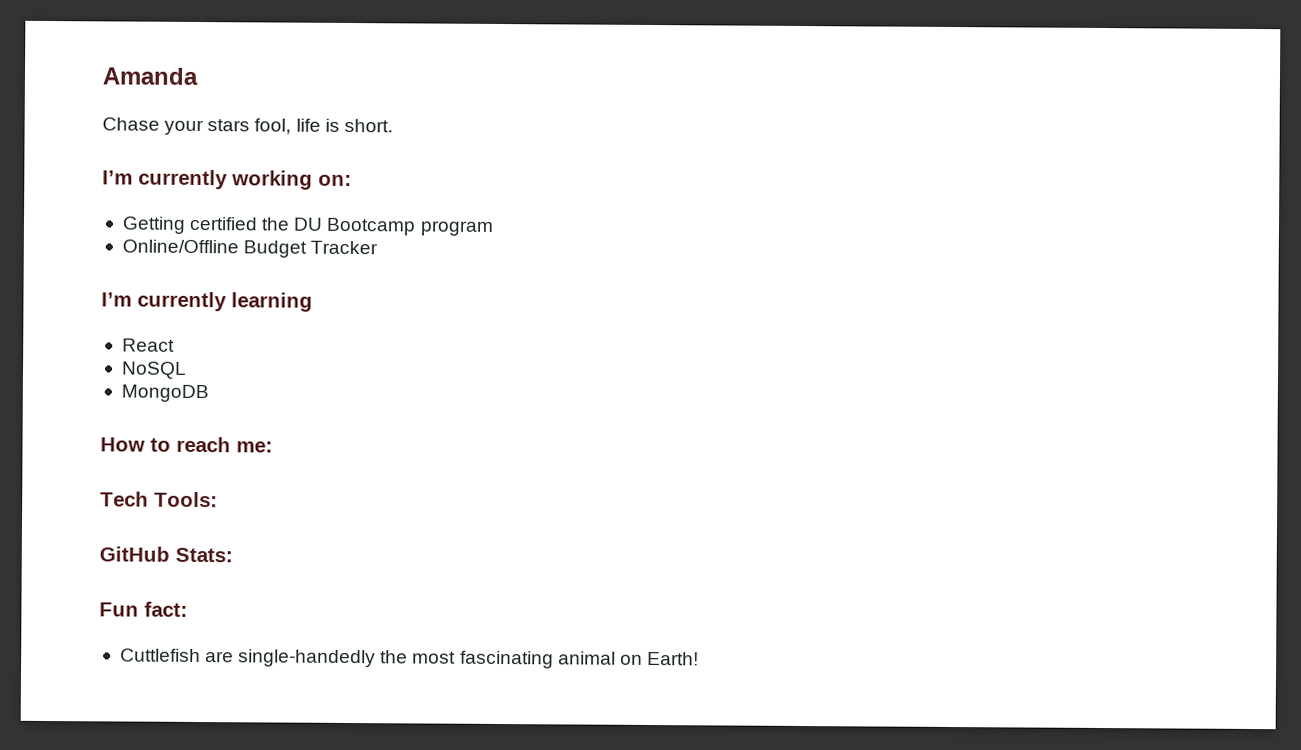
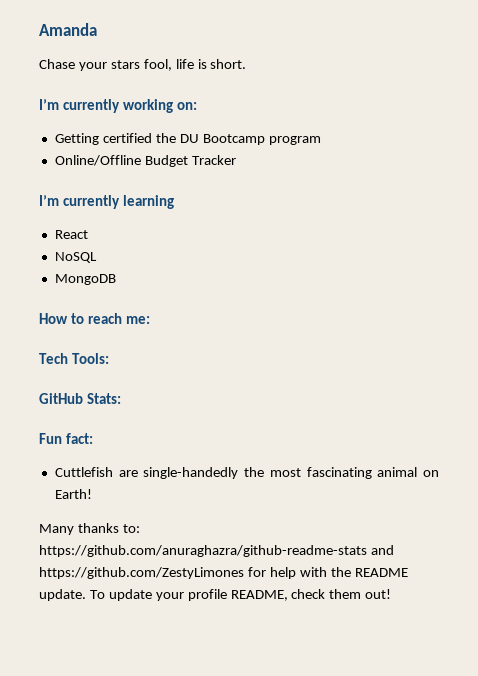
+ Many thanks to: https://github.com/anuraghazra/github-readme-stats and https://github.com/ZestyLimones for help with the README update. To update your profile README, check them out!

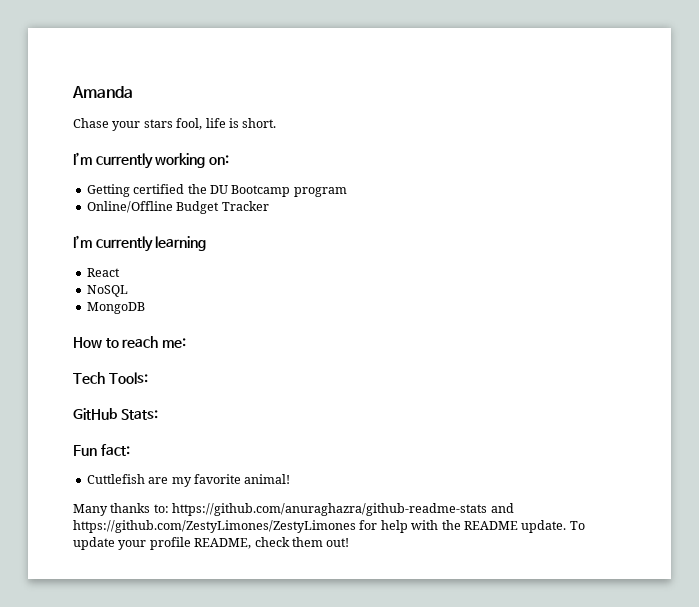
- Cuttlefish are single-handedly the most fascinating animal on Earth!
+ Cuttlefish are my favorite animal!
- Many thanks to: https://github.com/anuraghazra/github-readme-stats and https://github.com/ZestyLimones for help with the README update.
+ Many thanks to: https://github.com/anuraghazra/github-readme-stats and https://github.com/ZestyLimones/ZestyLimones for help with the README update.

